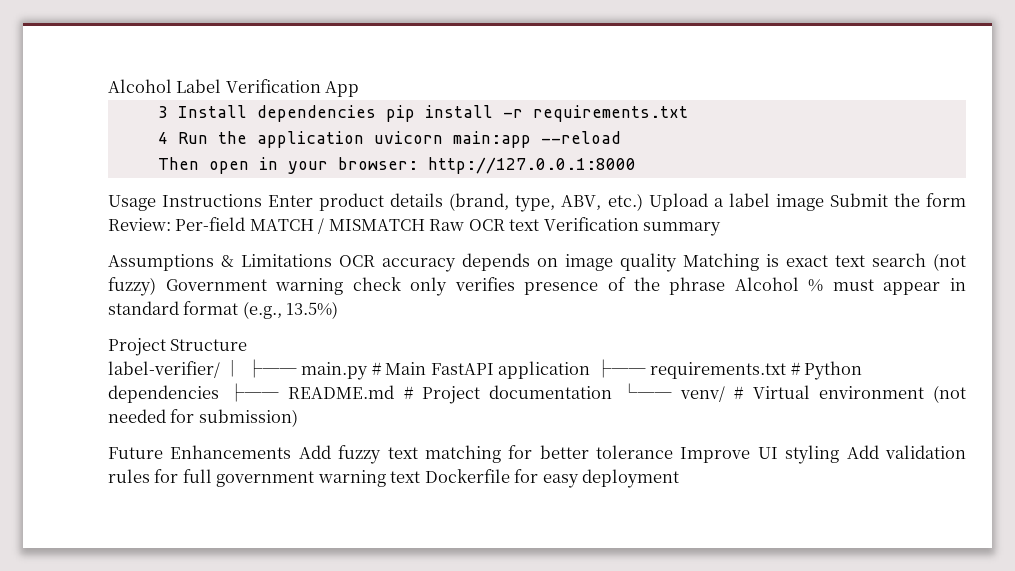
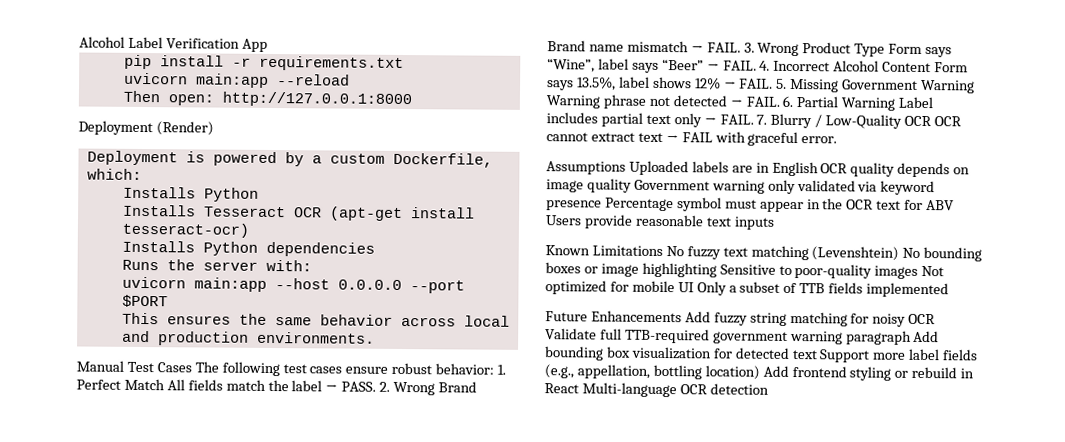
- 3 Install dependencies pip install -r requirements.txt
+ pip install -r requirements.txt
- 4 Run the application uvicorn main:app --reload
+ uvicorn main:app --reload
- Then open in your browser: http://127.0.0.1:8000
- Usage Instructions Enter product details (brand, type, ABV, etc.) Upload a label image Submit the form Review: Per-field MATCH / MISMATCH Raw OCR text Verification summary
- Assumptions & Limitations OCR accuracy depends on image quality Matching is exact text search (not fuzzy) Government warning check only verifies presence of the phrase Alcohol % must appear in standard format (e.g., 13.5%)
- Project Structure
- label-verifier/ │ ├── main.py # Main FastAPI application ├── requirements.txt # Python dependencies ├── README.md # Project documentation └── venv/ # Virtual environment (not needed for submission)
+ Then open: http://127.0.0.1:8000
+ Deployment (Render)
+ Deployment is powered by a custom Dockerfile, which:
+ Installs Python
+ Installs Tesseract OCR (apt-get install tesseract-ocr)
+ Installs Python dependencies
+ Runs the server with:
+ uvicorn main:app --host 0.0.0.0 --port $PORT
+ This ensures the same behavior across local and production environments.
+ Manual Test Cases The following test cases ensure robust behavior: 1. Perfect Match All fields match the label → PASS. 2. Wrong Brand Brand name mismatch → FAIL. 3. Wrong Product Type Form says “Wine”, label says “Beer” → FAIL. 4. Incorrect Alcohol Content Form says 13.5%, label shows 12% → FAIL. 5. Missing Government Warning Warning phrase not detected → FAIL. 6. Partial Warning Label includes partial text only → FAIL. 7. Blurry / Low-Quality OCR OCR cannot extract text → FAIL with graceful error.
+ Assumptions Uploaded labels are in English OCR quality depends on image quality Government warning only validated via keyword presence Percentage symbol must appear in the OCR text for ABV Users provide reasonable text inputs
+ Known Limitations No fuzzy text matching (Levenshtein) No bounding boxes or image highlighting Sensitive to poor-quality images Not optimized for mobile UI Only a subset of TTB fields implemented
- Future Enhancements Add fuzzy text matching for better tolerance Improve UI styling Add validation rules for full government warning text Dockerfile for easy deployment
+ Future Enhancements Add fuzzy string matching for noisy OCR Validate full TTB-required government warning paragraph Add bounding box visualization for detected text Support more label fields (e.g., appellation, bottling location) Add frontend styling or rebuild in React Multi-language OCR detection

